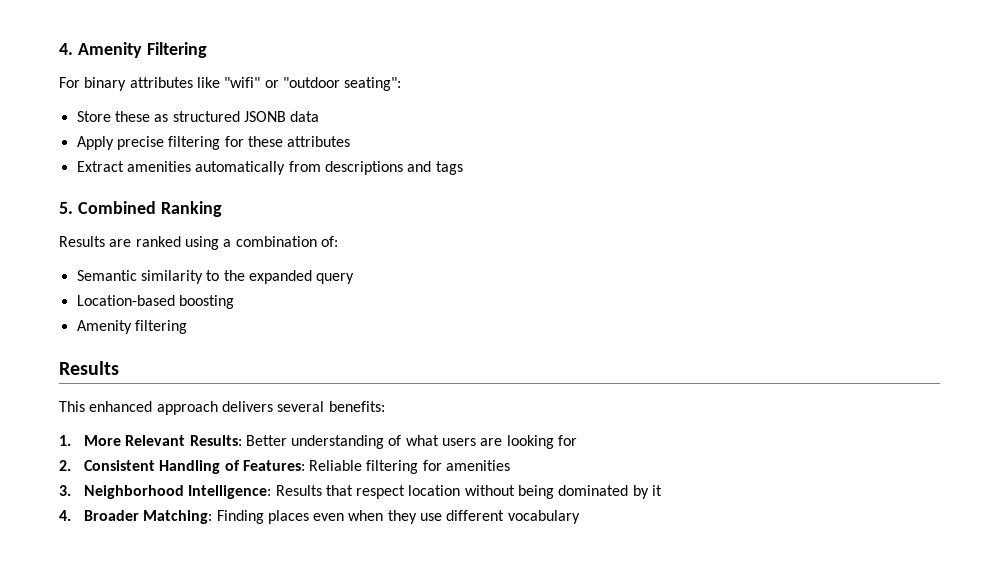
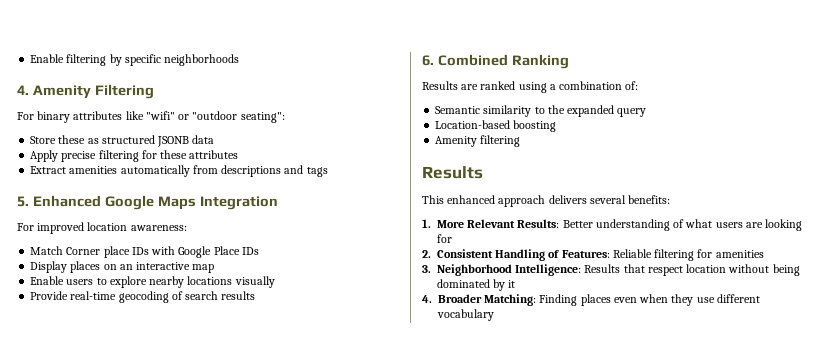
+ Enable filtering by specific neighborhoods
- 5. Combined Ranking
+ 5. Enhanced Google Maps Integration
+ For improved location awareness:
+ Match Corner place IDs with Google Place IDs
+ Display places on an interactive map
+ Enable users to explore nearby locations visually
+ Provide real-time geocoding of search results
+ 6. Combined Ranking

